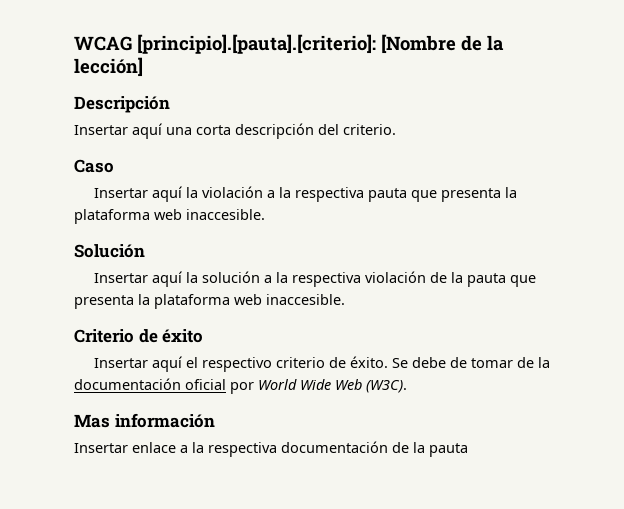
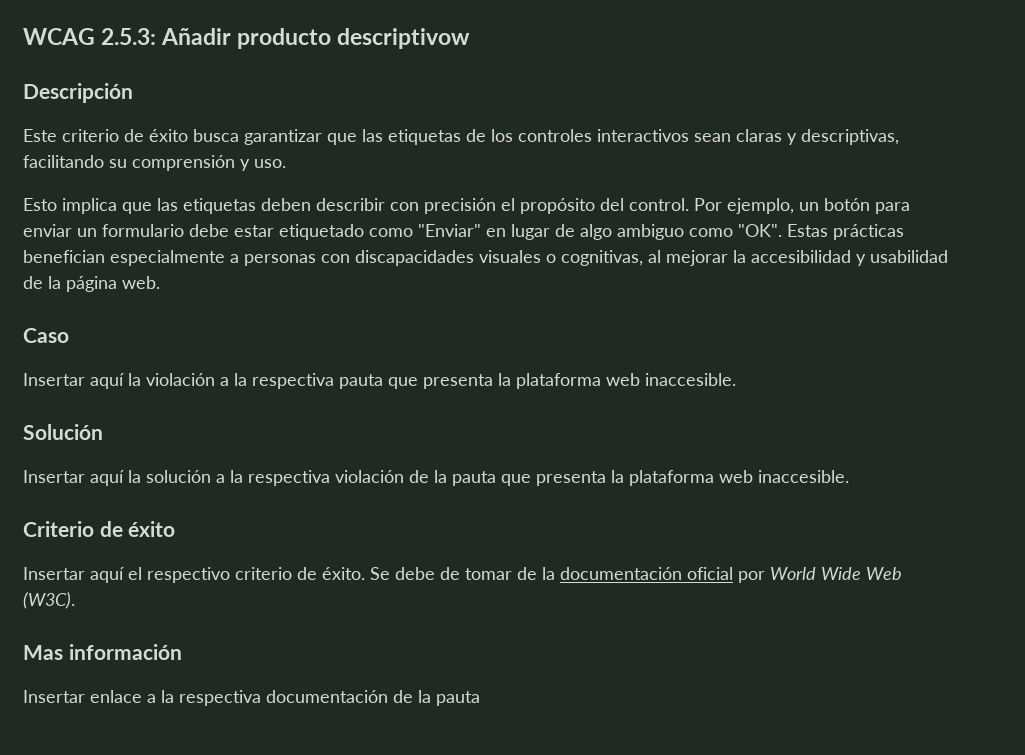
- WCAG [principio].[pauta].[criterio]: [Nombre de la lección]
+ WCAG 2.5.3: Añadir producto descriptivow
  Descripción
- Insertar aquí una corta descripción del criterio.
+ Este criterio de éxito busca garantizar que las etiquetas de los controles interactivos sean claras y descriptivas, facilitando su comprensión y uso.
+ Esto implica que las etiquetas deben describir con precisión el propósito del control. Por ejemplo, un botón para enviar un formulario debe estar etiquetado como "Enviar" en lugar de algo ambiguo como "OK". Estas prácticas benefician especialmente a personas con discapacidades visuales o cognitivas, al mejorar la accesibilidad y usabilidad de la página web.

